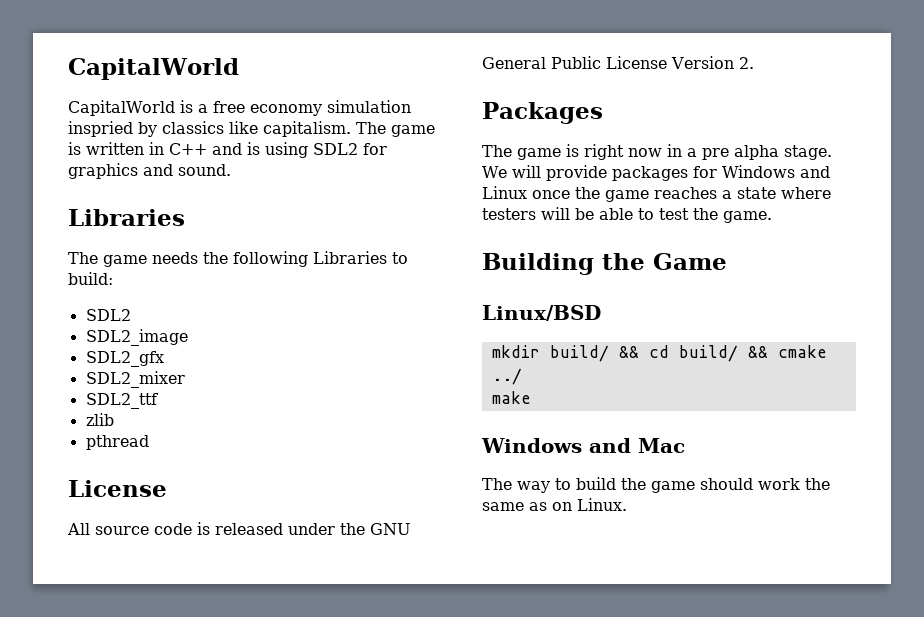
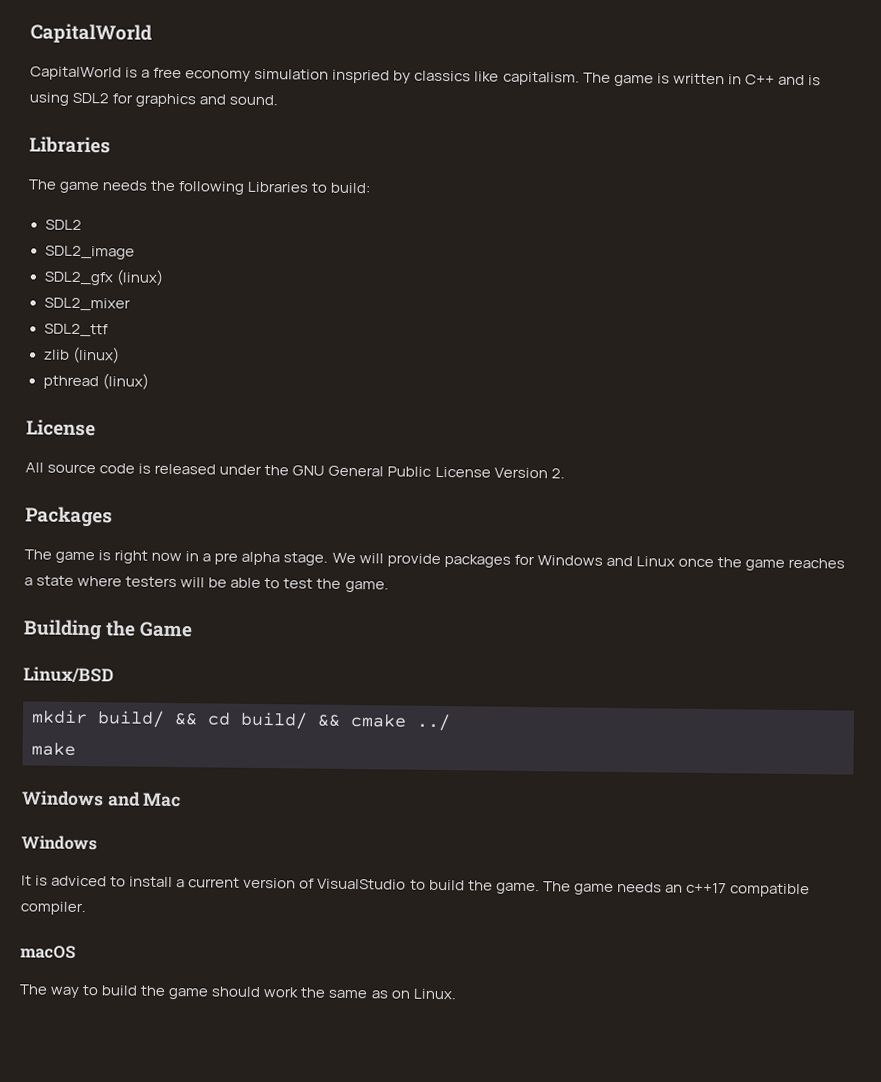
- SDL2_gfx
+ SDL2_gfx (linux)
- zlib
+ zlib (linux)
- pthread
+ pthread (linux)
  Windows and Mac
+ Windows
+ It is adviced to install a current version of VisualStudio to build the game. The game needs an c++17 compatible compiler.
+ macOS

